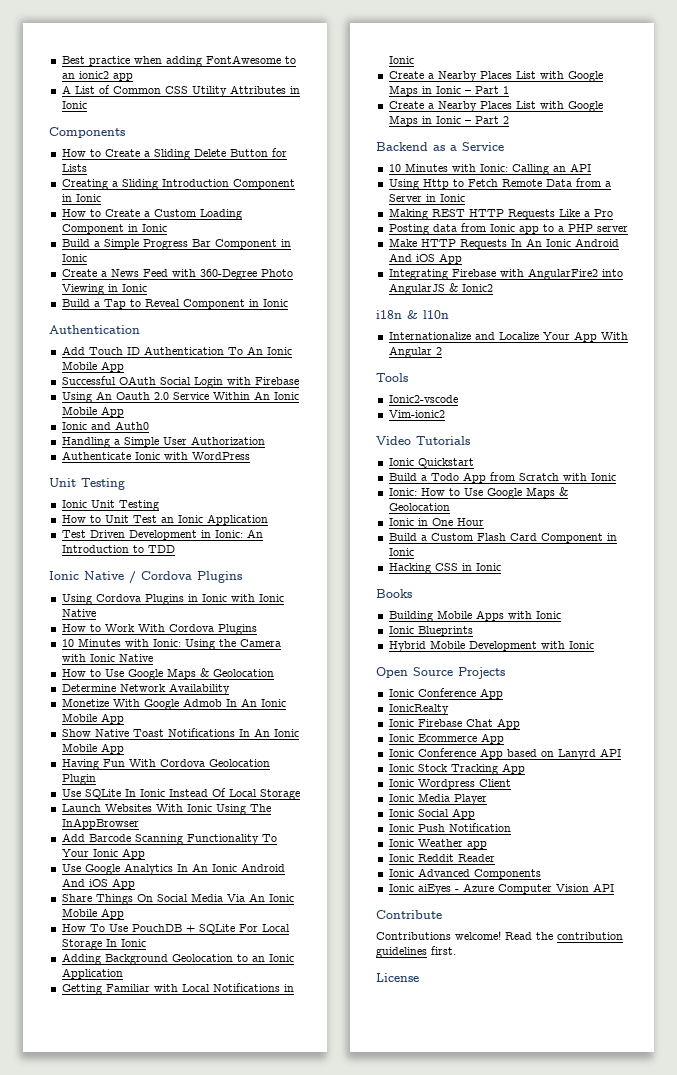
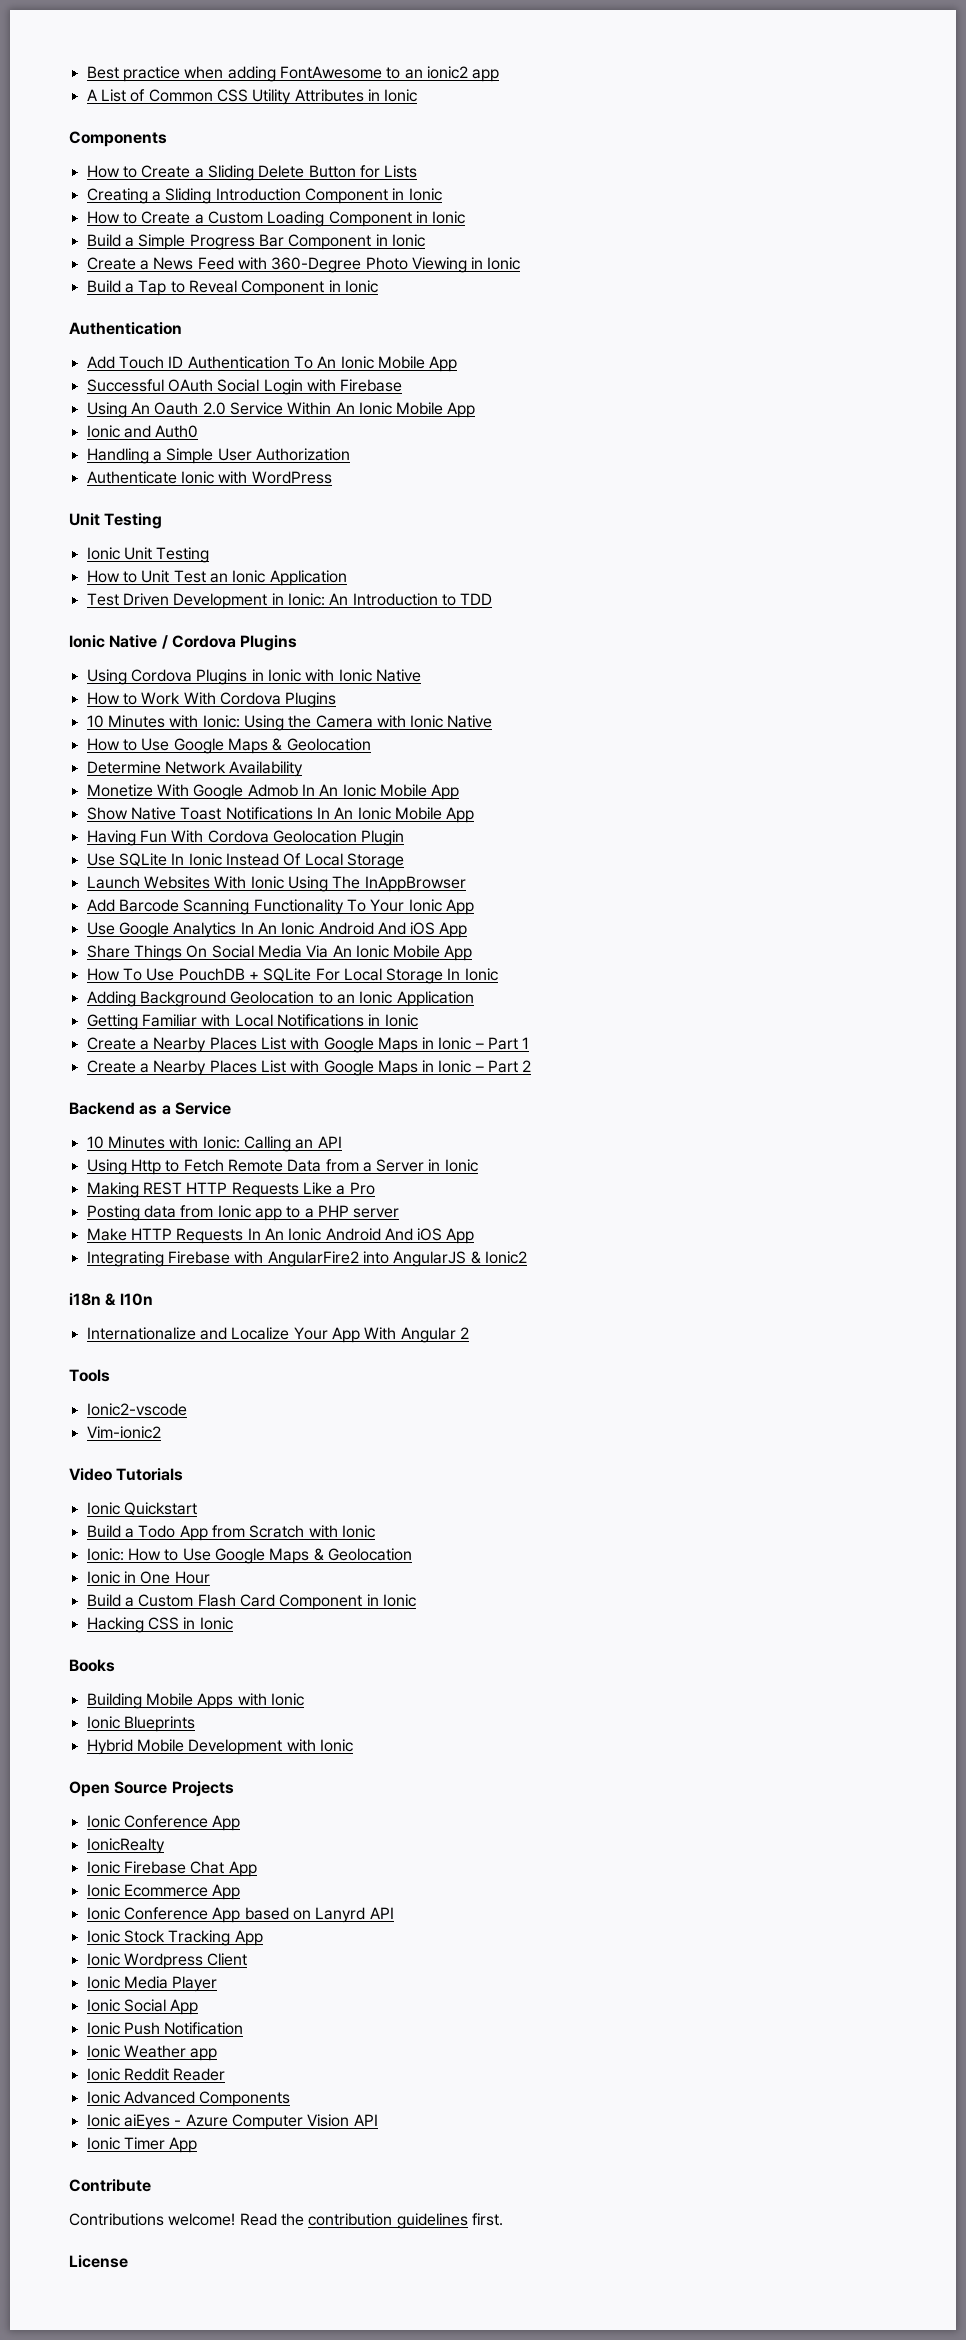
+ Ionic Timer App

